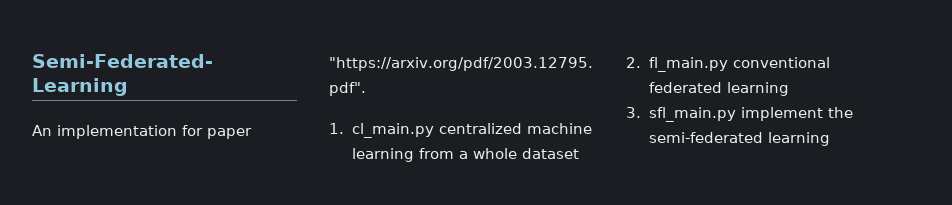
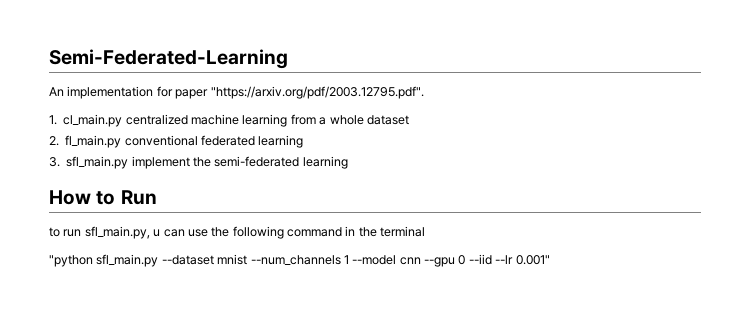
+ How to Run
+ to run sfl_main.py, u can use the following command in the terminal
+ "python sfl_main.py --dataset mnist --num_channels 1 --model cnn --gpu 0 --iid --lr 0.001"

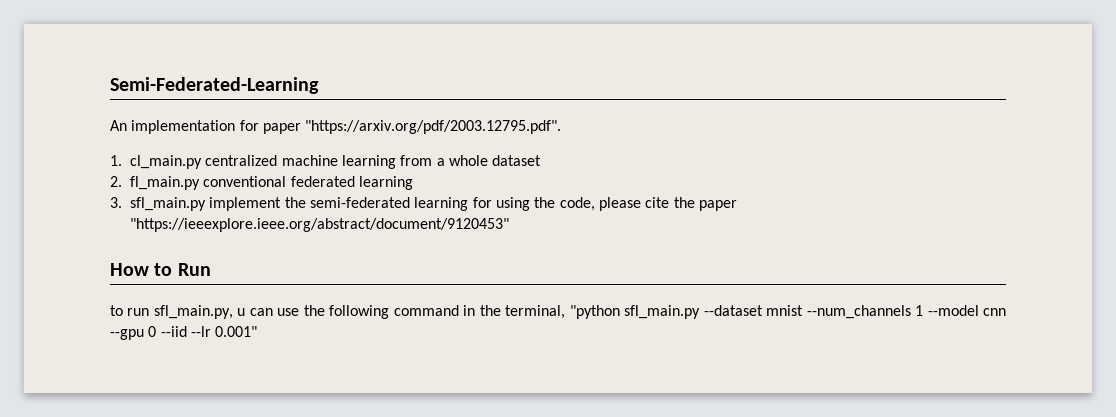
- 3. sfl_main.py implement the semi-federated learning
+ 3. sfl_main.py implement the semi-federated learning for using the code, please cite the paper "https://ieeexplore.ieee.org/abstract/document/9120453"
- to run sfl_main.py, u can use the following command in the terminal
- "python sfl_main.py --dataset mnist --num_channels 1 --model cnn --gpu 0 --iid --lr 0.001"
+ to run sfl_main.py, u can use the following command in the terminal, "python sfl_main.py --dataset mnist --num_channels 1 --model cnn --gpu 0 --iid --lr 0.001"

